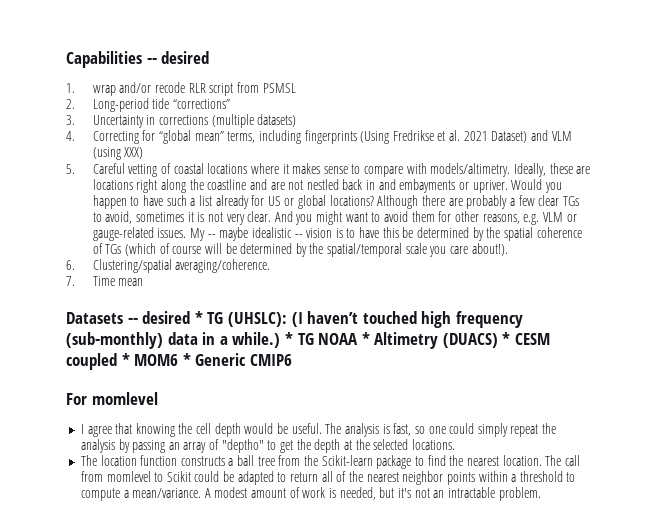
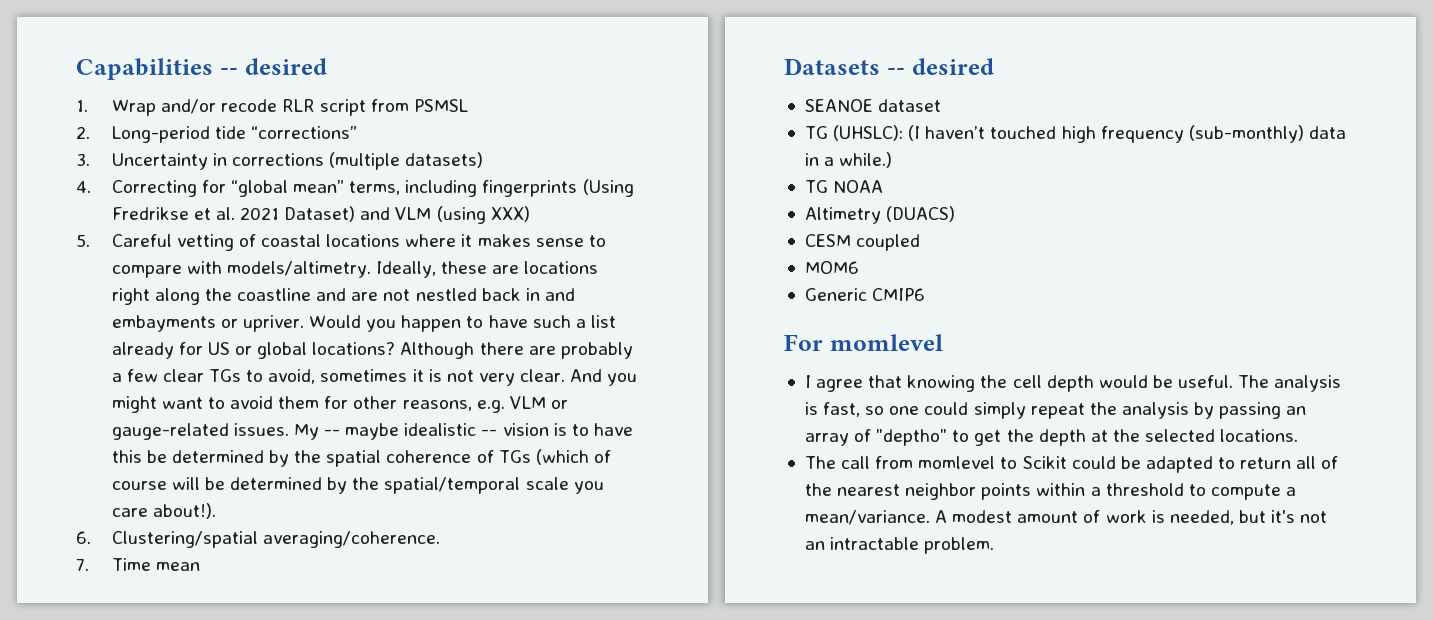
- 1. wrap and/or recode RLR script from PSMSL
+ 1. Wrap and/or recode RLR script from PSMSL
- Datasets -- desired * TG (UHSLC): (I haven’t touched high frequency (sub-monthly) data in a while.) * TG NOAA * Altimetry (DUACS) * CESM coupled * MOM6 * Generic CMIP6
+ Datasets -- desired
+ SEANOE dataset
+ TG (UHSLC): (I haven’t touched high frequency (sub-monthly) data in a while.)
+ TG NOAA
+ Altimetry (DUACS)
+ CESM coupled
+ MOM6
+ Generic CMIP6
- The location function constructs a ball tree from the Scikit-learn package to find the nearest location. The call from momlevel to Scikit could be adapted to return all of the nearest neighbor points within a threshold to compute a mean/variance.
+ The call from momlevel to Scikit could be adapted to return all of the nearest neighbor points within a threshold to compute a mean/variance.

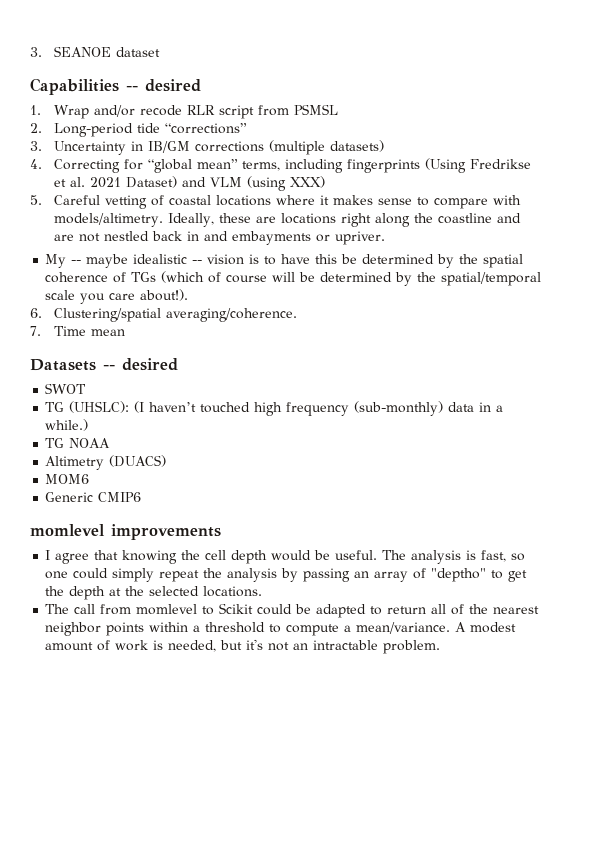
+ 3. SEANOE dataset
- 3. Uncertainty in corrections (multiple datasets)
+ 3. Uncertainty in IB/GM corrections (multiple datasets)
- Ideally, these are locations right along the coastline and are not nestled back in and embayments or upriver. Would you happen to have such a list already for US or global locations? Although there are probably a few clear TGs to avoid, sometimes it is not very clear. And you might want to avoid them for other reasons, e.g. VLM or gauge-related issues. My -- maybe idealistic -- vision is to have this be determined by the spatial coherence of TGs (which of course will be determined by the spatial/temporal scale you care about!).
+ Ideally, these are locations right along the coastline and are not nestled back in and embayments or upriver.
+ My -- maybe idealistic -- vision is to have this be determined by the spatial coherence of TGs (which of course will be determined by the spatial/temporal scale you care about!).
- SEANOE dataset
+ SWOT
- CESM coupled
- For momlevel
+ momlevel improvements

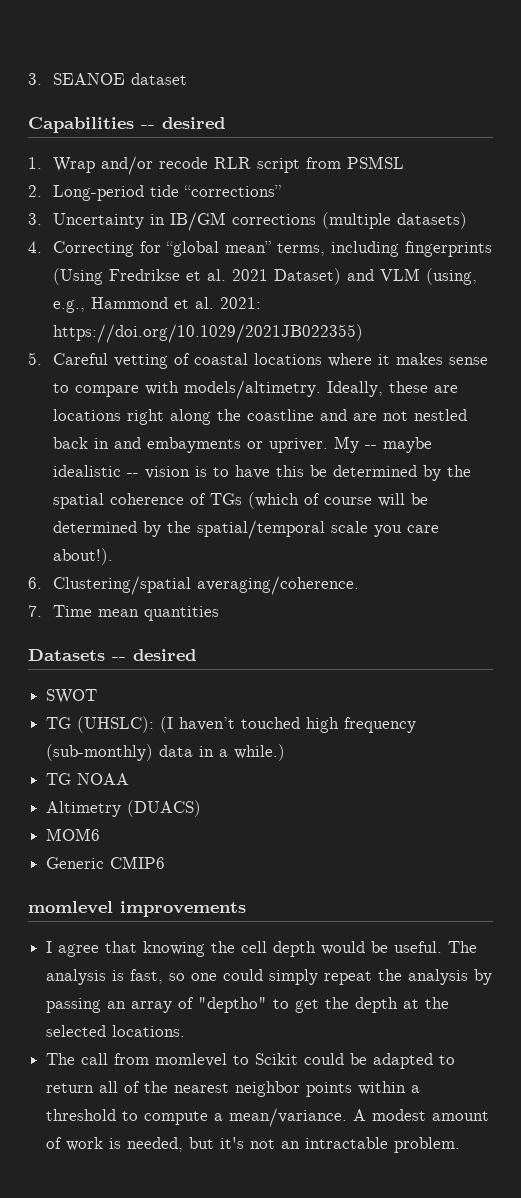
- 4. Correcting for “global mean” terms, including fingerprints (Using Fredrikse et al. 2021 Dataset) and VLM (using XXX)
+ 4. Correcting for “global mean” terms, including fingerprints (Using Fredrikse et al. 2021 Dataset) and VLM (using, e.g., Hammond et al. 2021: https://doi.org/10.1029/2021JB022355)
- Ideally, these are locations right along the coastline and are not nestled back in and embayments or upriver.
- My -- maybe idealistic -- vision is to have this be determined by the spatial coherence of TGs (which of course will be determined by the spatial/temporal scale you care about!).
+ Ideally, these are locations right along the coastline and are not nestled back in and embayments or upriver. My -- maybe idealistic -- vision is to have this be determined by the spatial coherence of TGs (which of course will be determined by the spatial/temporal scale you care about!).
- 7. Time mean
+ 7. Time mean quantities

